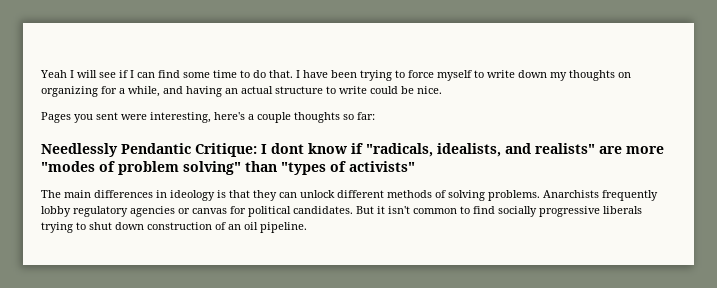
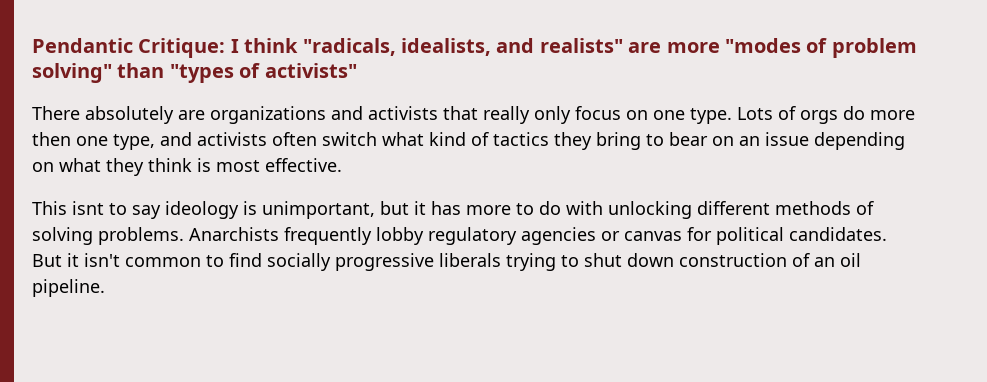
- Yeah I will see if I can find some time to do that. I have been trying to force myself to write down my thoughts on organizing for a while, and having an actual structure to write could be nice.
- Pages you sent were interesting, here's a couple thoughts so far:
- Needlessly Pendantic Critique: I dont know if "radicals, idealists, and realists" are more "modes of problem solving" than "types of activists"
+ Pendantic Critique: I think "radicals, idealists, and realists" are more "modes of problem solving" than "types of activists"
- The main differences in ideology is that they can unlock different methods of solving problems.
+ There absolutely are organizations and activists that really only focus on one type. Lots of orgs do more then one type, and activists often switch what kind of tactics they bring to bear on an issue depending on what they think is most effective.
+ This isnt to say ideology is unimportant, but it has more to do with unlocking different methods of solving problems.

